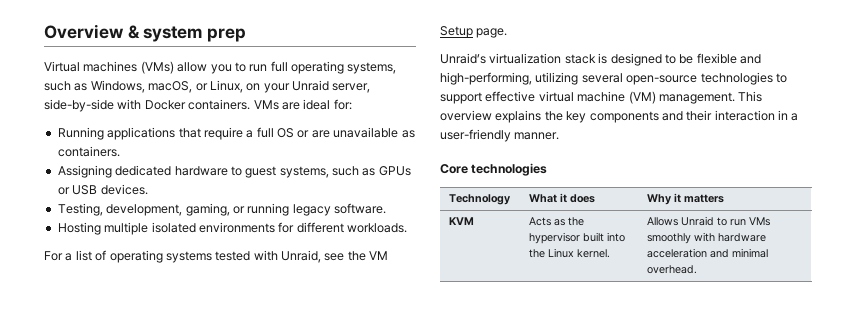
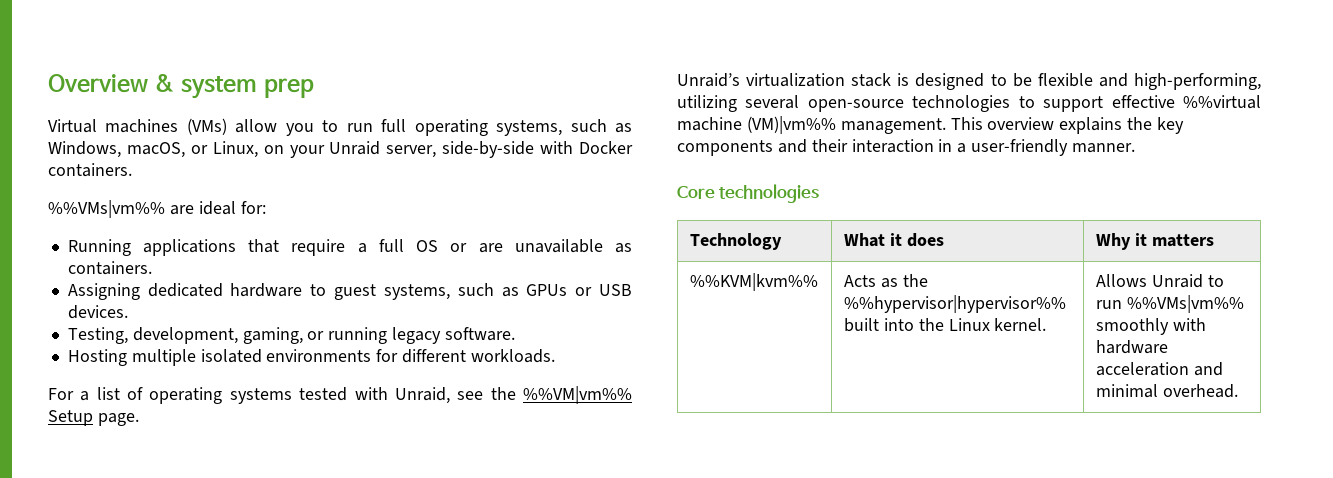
- Virtual machines (VMs) allow you to run full operating systems, such as Windows, macOS, or Linux, on your Unraid server, side-by-side with Docker containers. VMs are ideal for:
+ Virtual machines (VMs) allow you to run full operating systems, such as Windows, macOS, or Linux, on your Unraid server, side-by-side with Docker containers.
+ %%VMs|vm%% are ideal for:
- For a list of operating systems tested with Unraid, see the VM Setup page.
+ For a list of operating systems tested with Unraid, see the %%VM|vm%% Setup page.
- Unraid’s virtualization stack is designed to be flexible and high-performing, utilizing several open-source technologies to support effective virtual machine (VM) management.
+ Unraid’s virtualization stack is designed to be flexible and high-performing, utilizing several open-source technologies to support effective %%virtual machine (VM)|vm%% management.
- KVM | Acts as the hypervisor built into the Linux kernel. | Allows Unraid to run VMs smoothly with hardware acceleration and minimal overhead.
+ %%KVM|kvm%% | Acts as the %%hypervisor|hypervisor%% built into the Linux kernel. | Allows Unraid to run %%VMs|vm%% smoothly with hardware acceleration and minimal overhead.

